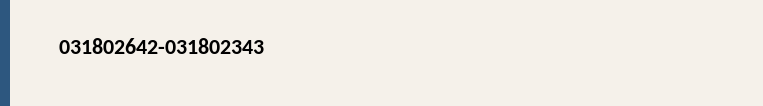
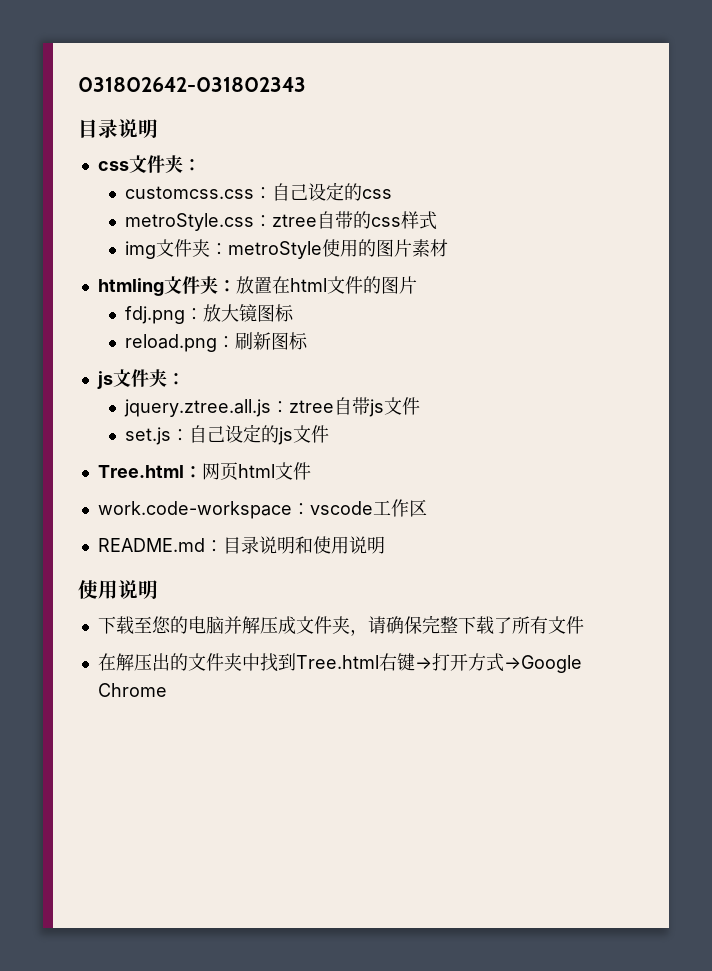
  031802642-031802343
+ 目录说明
+ css文件夹：
+ customcss.css：自己设定的css
+ metroStyle.css：ztree自带的css样式
+ img文件夹：metroStyle使用的图片素材
+ htmling文件夹：放置在html文件的图片
+ fdj.png：放大镜图标
+ reload.png：刷新图标
+ js文件夹：
+ jquery.ztree.all.js：ztree自带js文件
+ set.js：自己设定的js文件
+ Tree.html：网页html文件
+ work.code-workspace：vscode工作区
+ README.md：目录说明和使用说明
+ 使用说明
+ 下载至您的电脑并解压成文件夹，请确保完整下载了所有文件
+ 在解压出的文件夹中找到Tree.html右键→打开方式→Google Chrome

